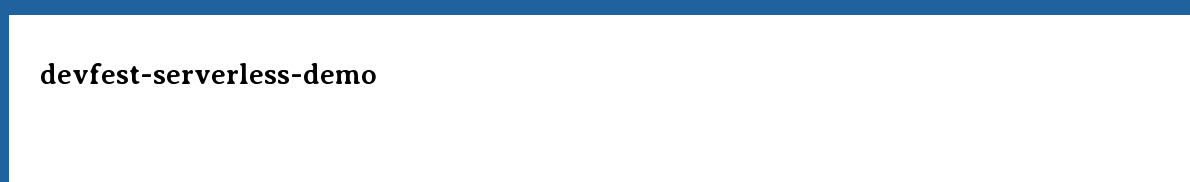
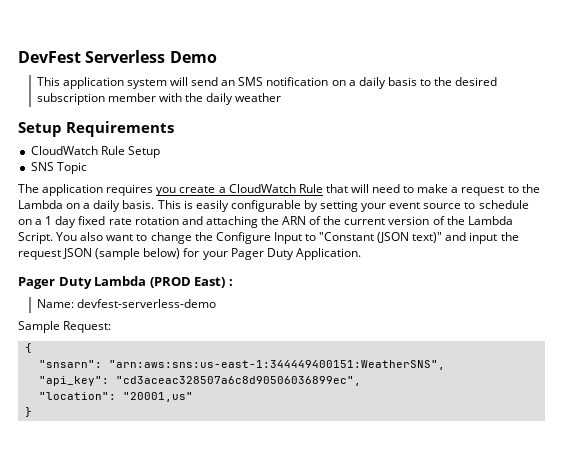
- devfest-serverless-demo
+ DevFest Serverless Demo
+ This application system will send an SMS notification on a daily basis to the desired subscription member with the daily weather
+ Setup Requirements
+ CloudWatch Rule Setup
+ SNS Topic
+ The application requires you create a CloudWatch Rule that will need to make a request to the Lambda on a daily basis. This is easily configurable by setting your event source to schedule on a 1 day fixed rate rotation and attaching the ARN of the current version of the Lambda Script. You also want to change the Configure Input to "Constant (JSON text)" and input the request JSON (sample below) for your Pager Duty Application.
+ Pager Duty Lambda (PROD East) :
+ Name: devfest-serverless-demo
+ Sample Request:
+ {
+ "snsarn": "arn:aws:sns:us-east-1:344449400151:WeatherSNS",
+ "api_key": "cd3aceac328507a6c8d90506036899ec",
+ "location": "20001,us"
+ }

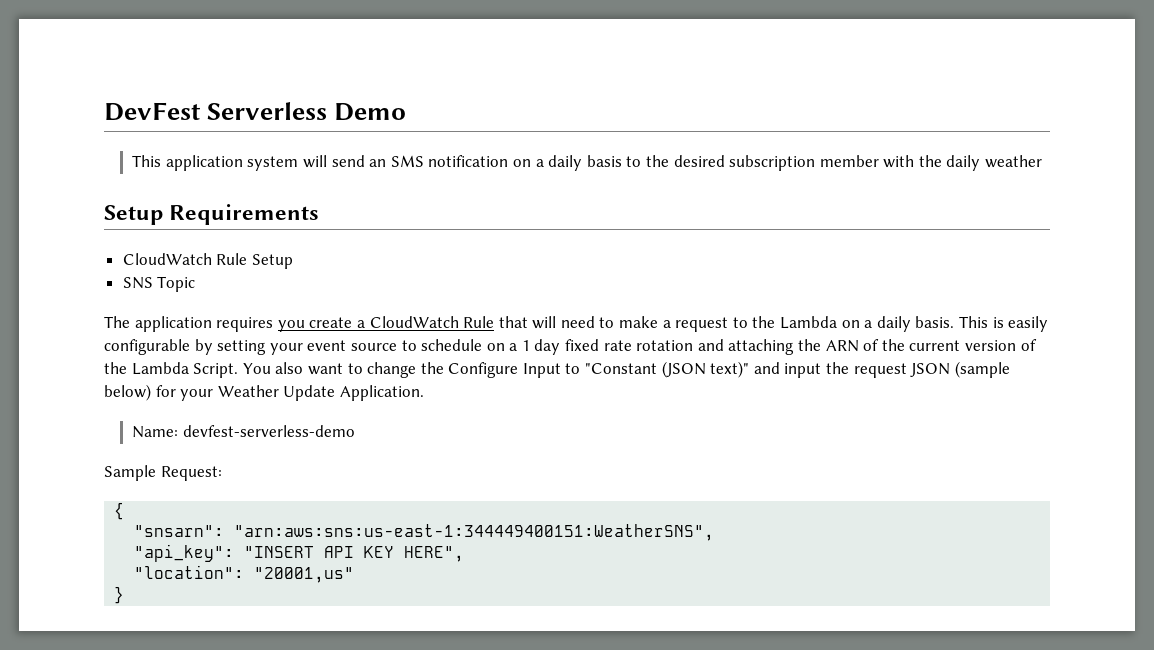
- You also want to change the Configure Input to "Constant (JSON text)" and input the request JSON (sample below) for your Pager Duty Application.
+ You also want to change the Configure Input to "Constant (JSON text)" and input the request JSON (sample below) for your Weather Update Application.
- Pager Duty Lambda (PROD East) :
- "api_key": "cd3aceac328507a6c8d90506036899ec",
+ "api_key": "INSERT API KEY HERE",

